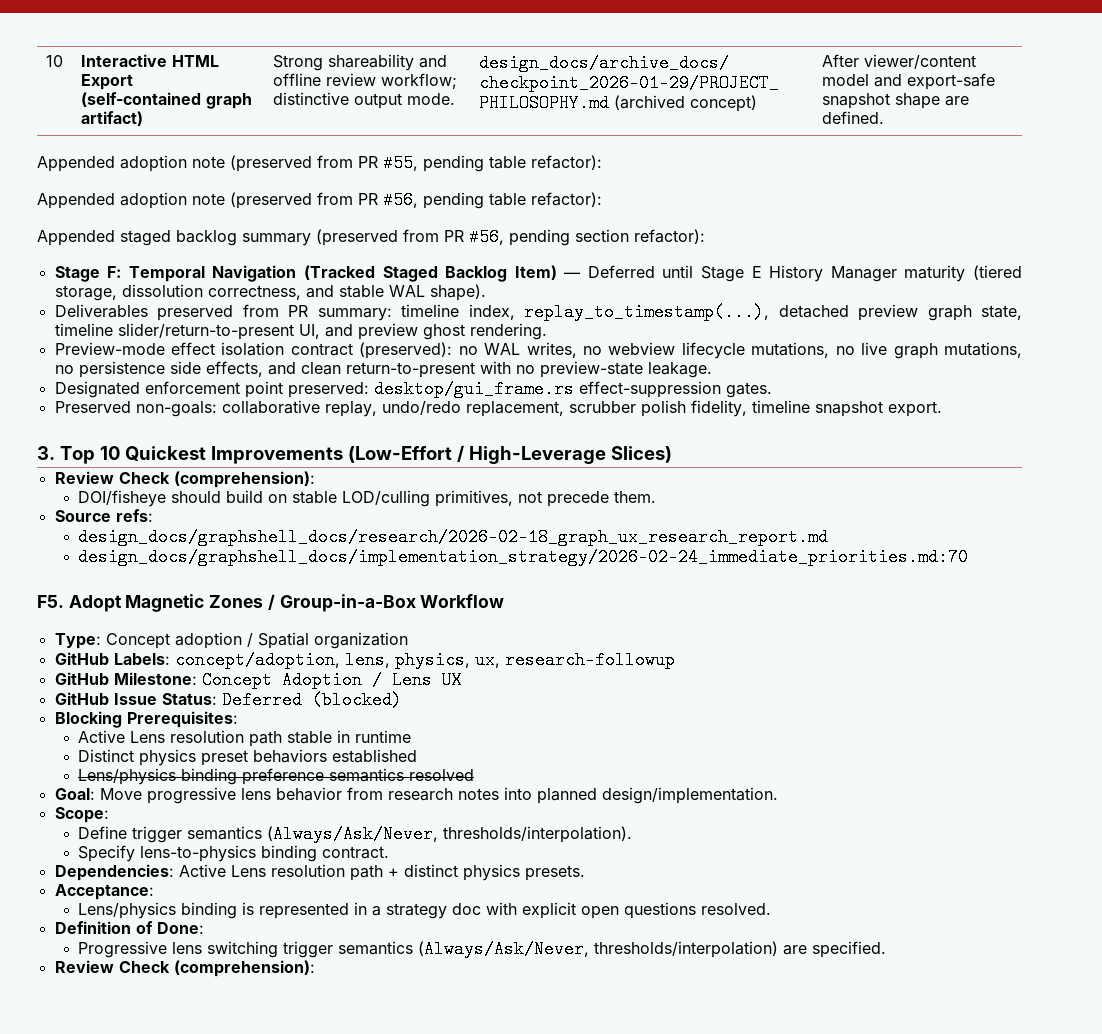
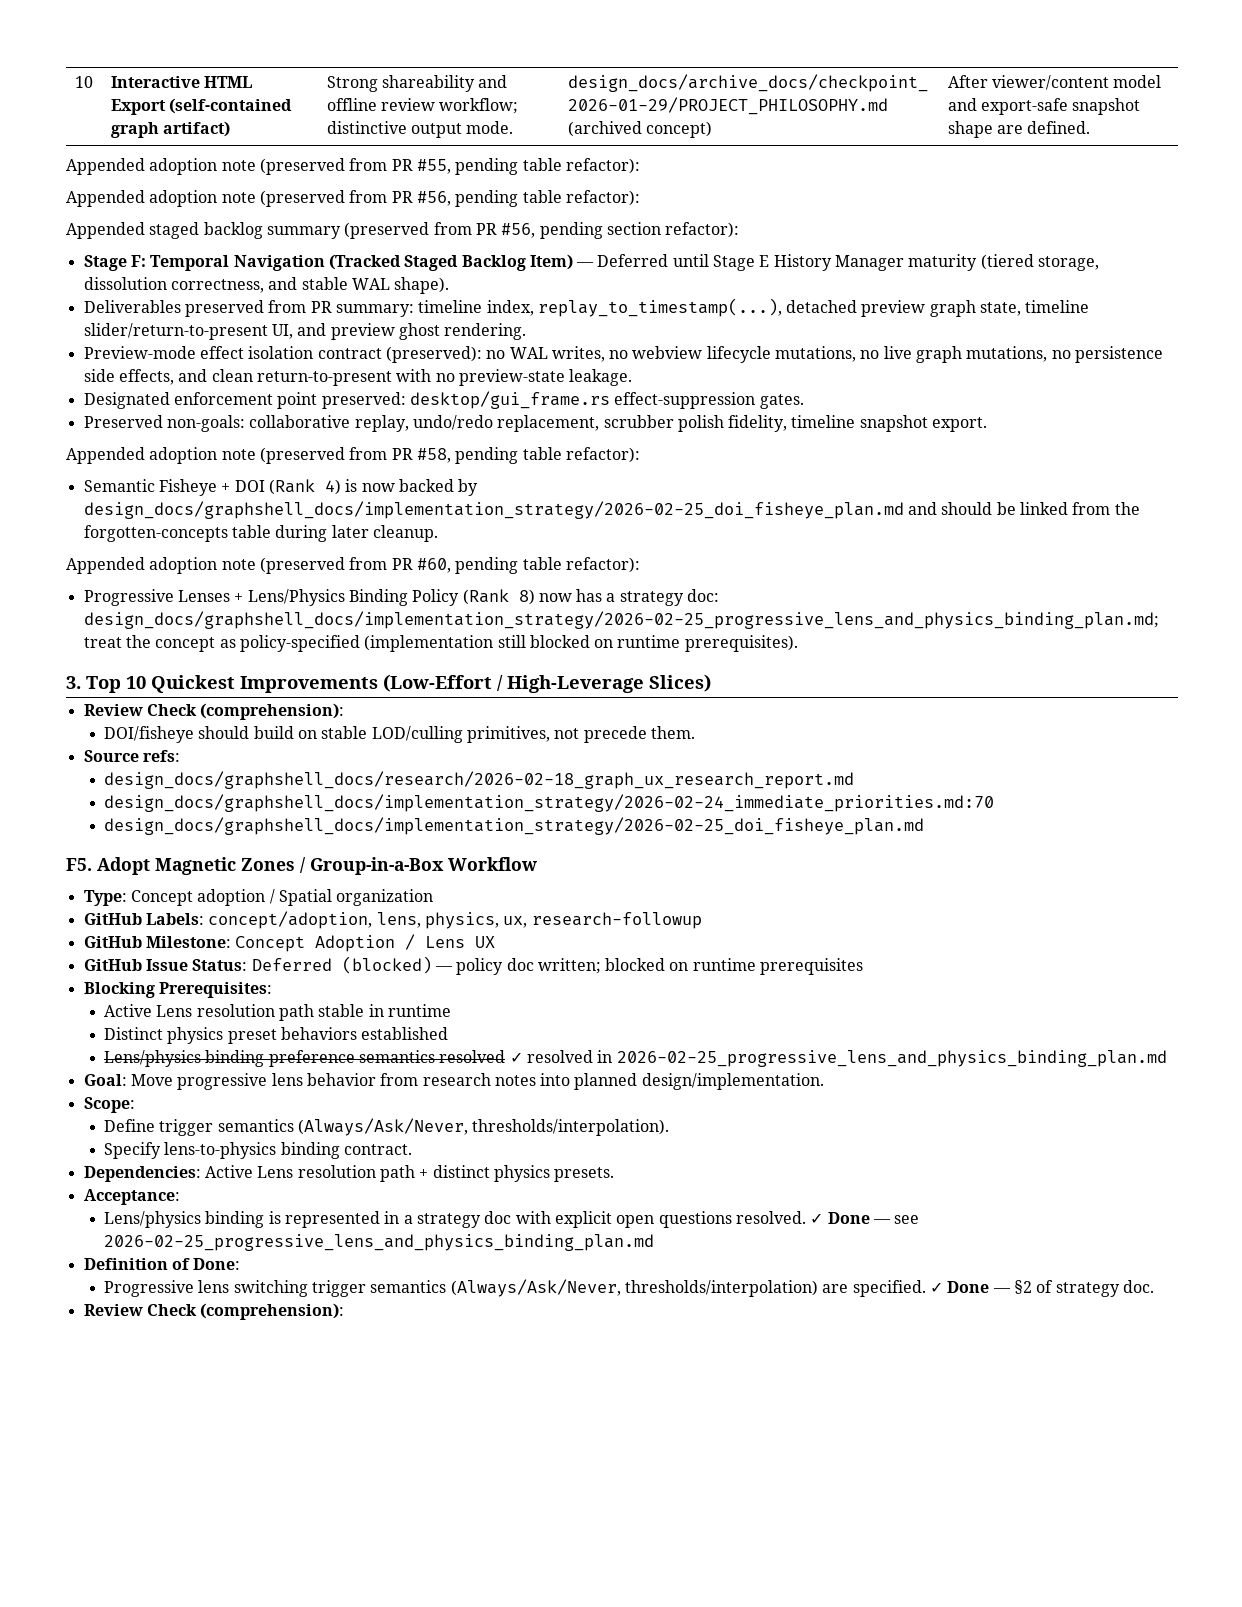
+ Appended adoption note (preserved from PR #58, pending table refactor):
+ Semantic Fisheye + DOI (Rank 4) is now backed by design_docs/graphshell_docs/implementation_strategy/2026-02-25_doi_fisheye_plan.md and should be linked from the forgotten-concepts table during later cleanup.
+ Appended adoption note (preserved from PR #60, pending table refactor):
+ Progressive Lenses + Lens/Physics Binding Policy (Rank 8) now has a strategy doc: design_docs/graphshell_docs/implementation_strategy/2026-02-25_progressive_lens_and_physics_binding_plan.md; treat the concept as policy-specified (implementation still blocked on runtime prerequisites).
  design_docs/graphshell_docs/implementation_strategy/2026-02-24_immediate_priorities.md:70
+ design_docs/graphshell_docs/implementation_strategy/2026-02-25_doi_fisheye_plan.md
- GitHub Issue Status: Deferred (blocked)
+ GitHub Issue Status: Deferred (blocked) — policy doc written; blocked on runtime prerequisites
- Lens/physics binding preference semantics resolved
+ Lens/physics binding preference semantics resolved ✓ resolved in 2026-02-25_progressive_lens_and_physics_binding_plan.md
+ ✓ Done — see 2026-02-25_progressive_lens_and_physics_binding_plan.md
+ ✓ Done — §2 of strategy doc.

